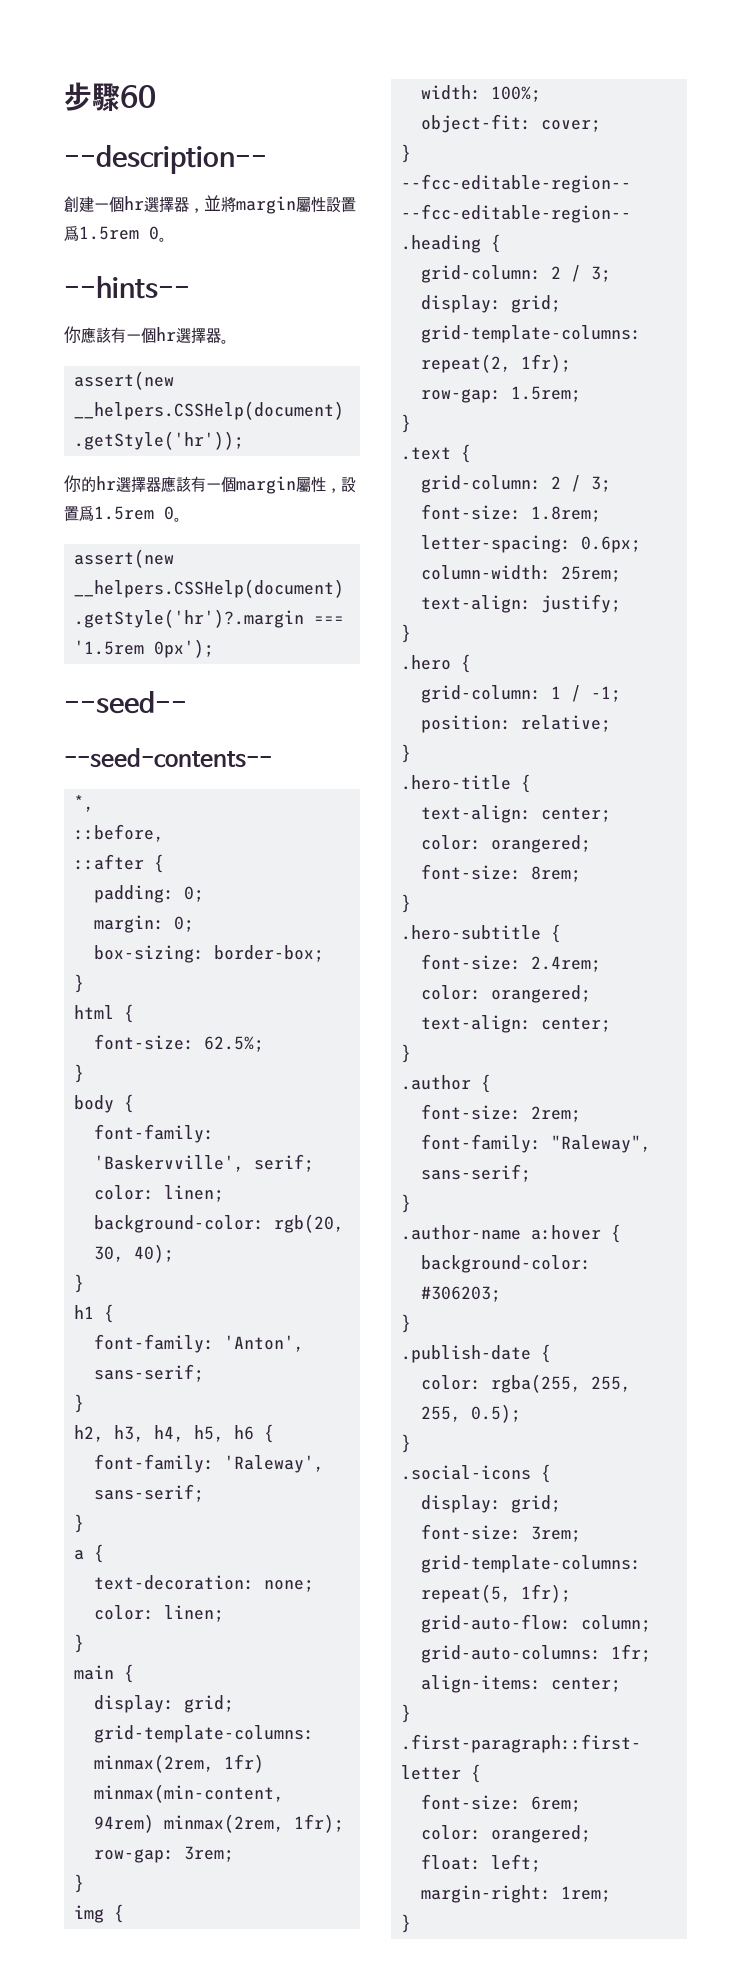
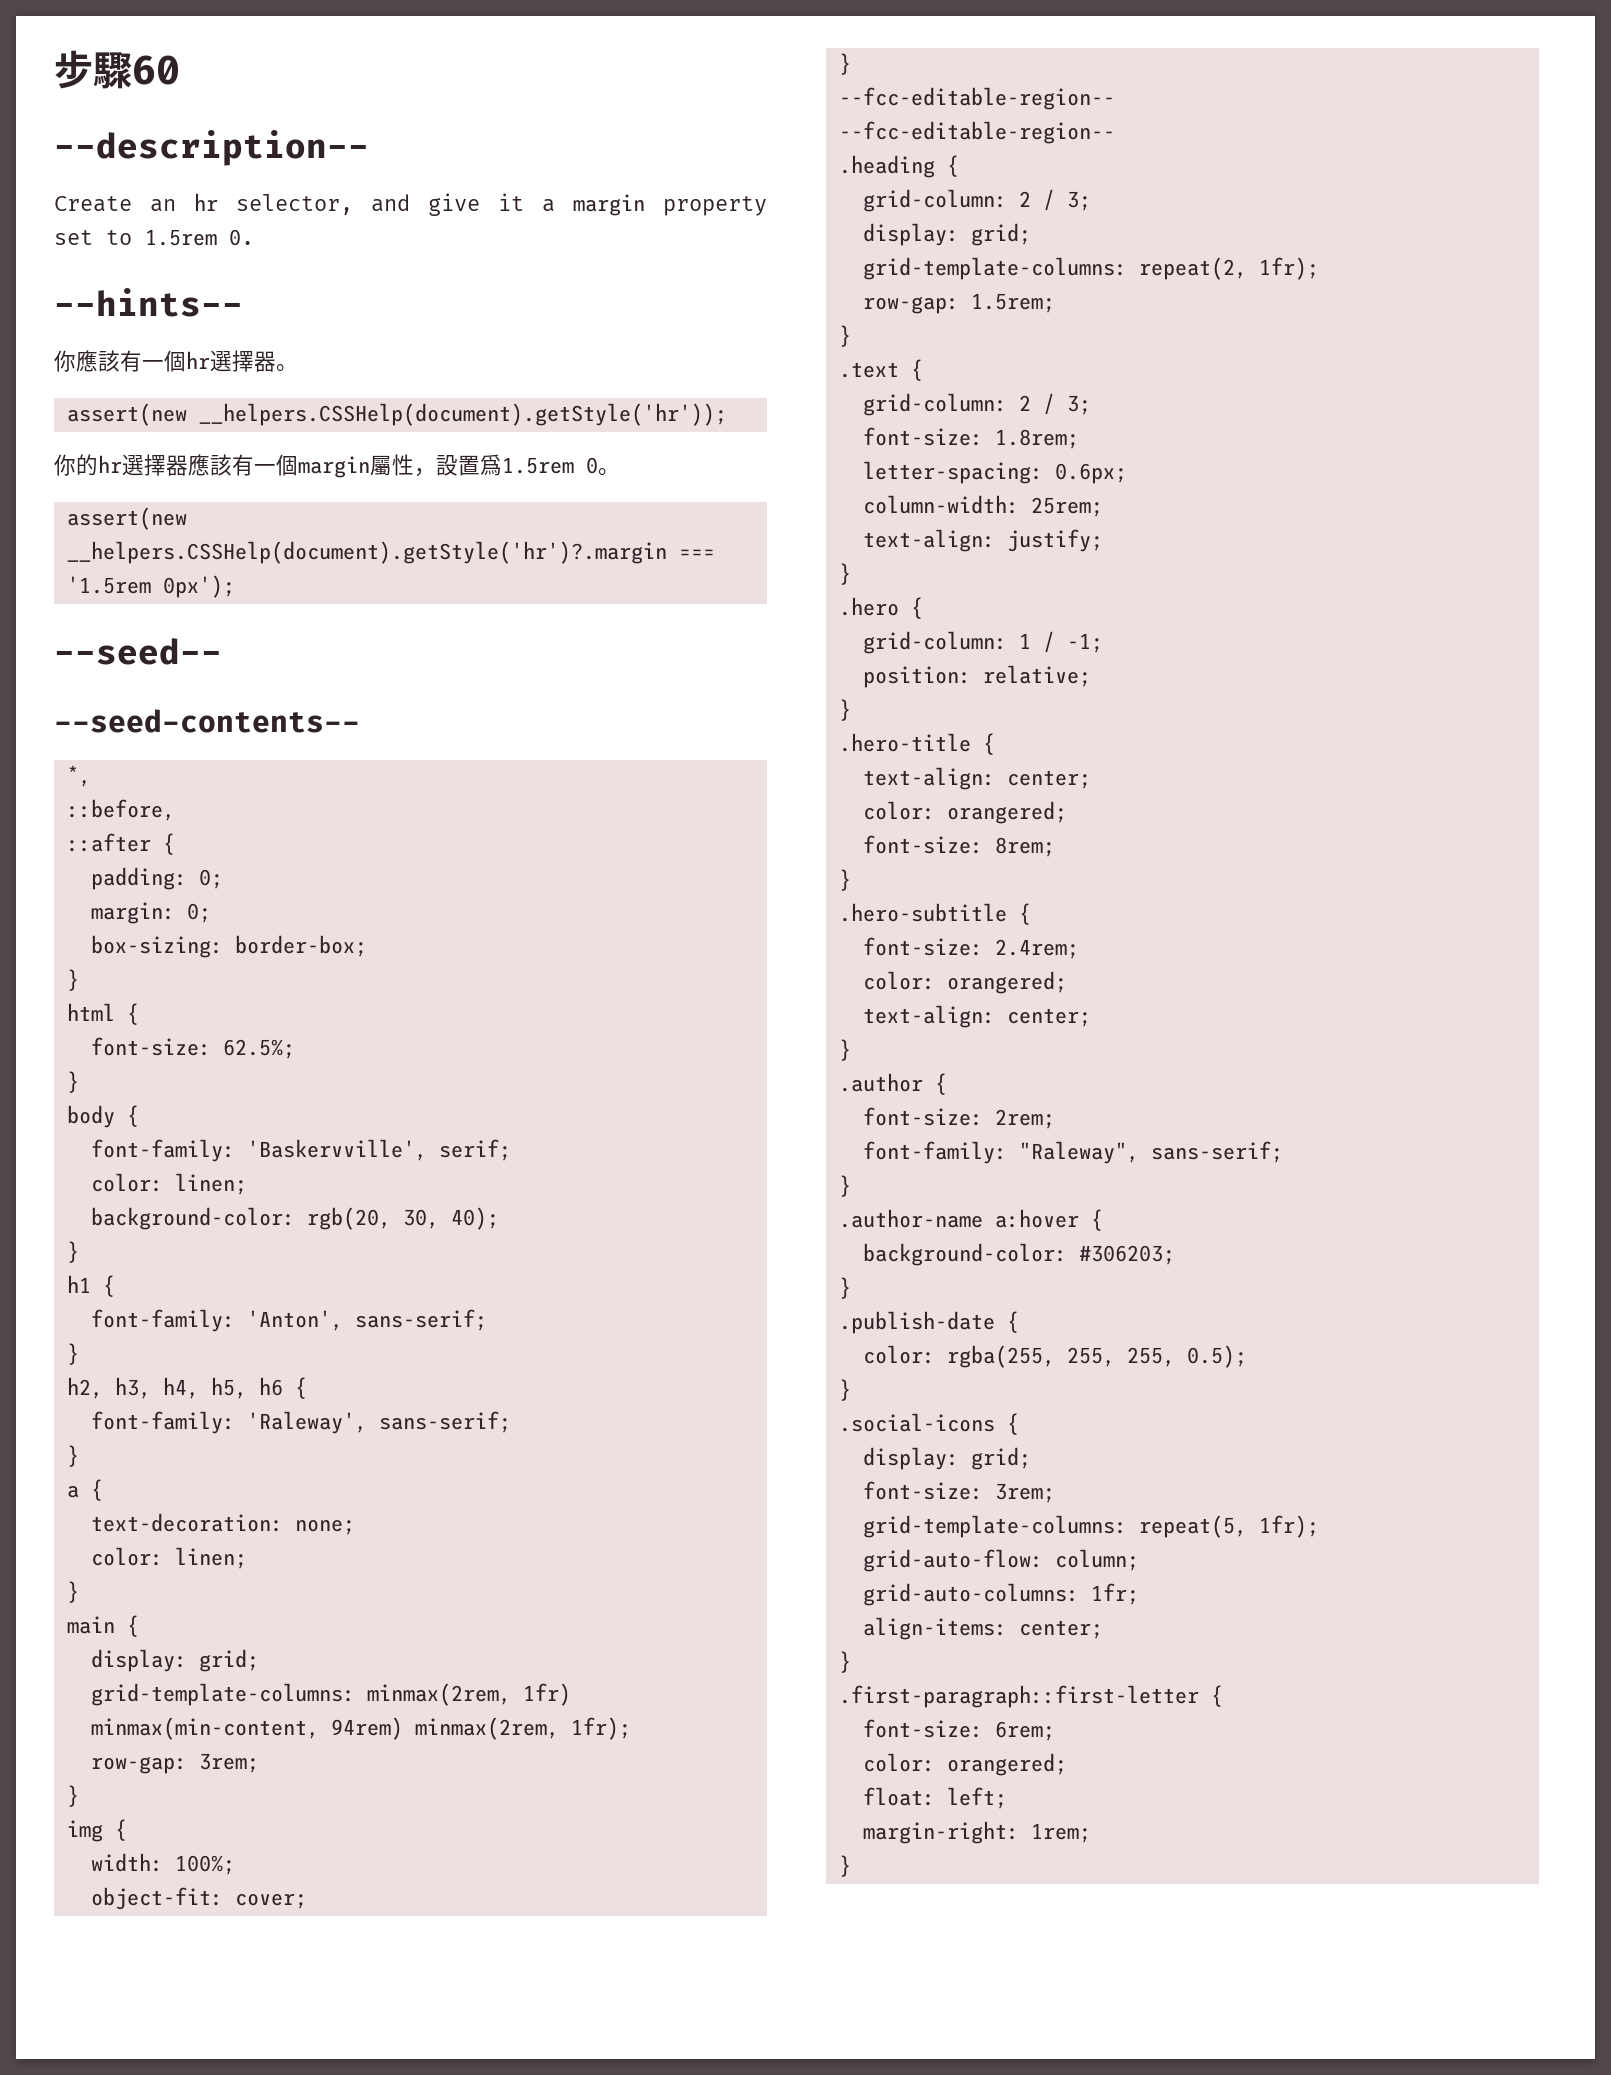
- 創建一個hr選擇器，並將margin屬性設置爲1.5rem 0。
+ Create an hr selector, and give it a margin property set to 1.5rem 0.

